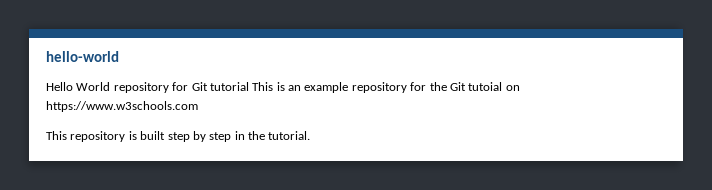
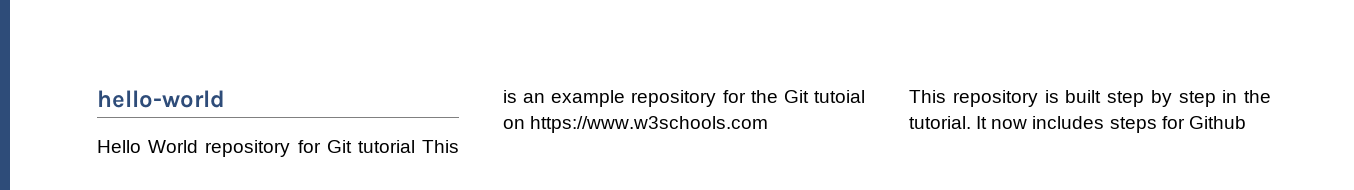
+ It now includes steps for Github

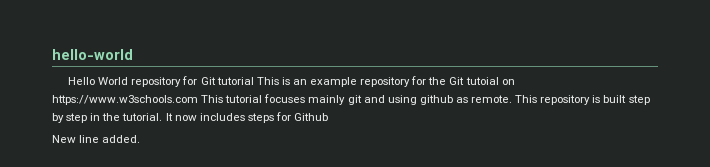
- Hello World repository for Git tutorial This is an example repository for the Git tutoial on https://www.w3schools.com
- This repository is built step by step in the tutorial.
+ Hello World repository for Git tutorial This is an example repository for the Git tutoial on https://www.w3schools.com This tutorial focuses mainly git and using github as remote. This repository is built step by step in the tutorial.
+ New line added.

